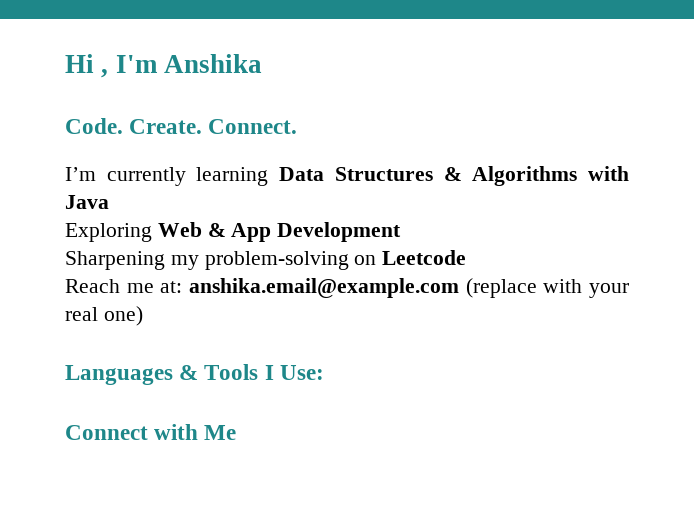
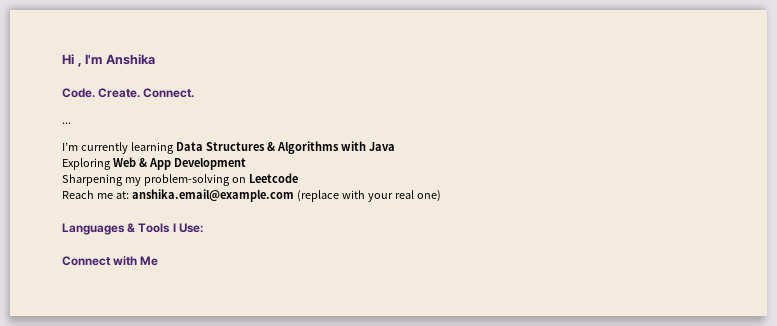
+ ...

